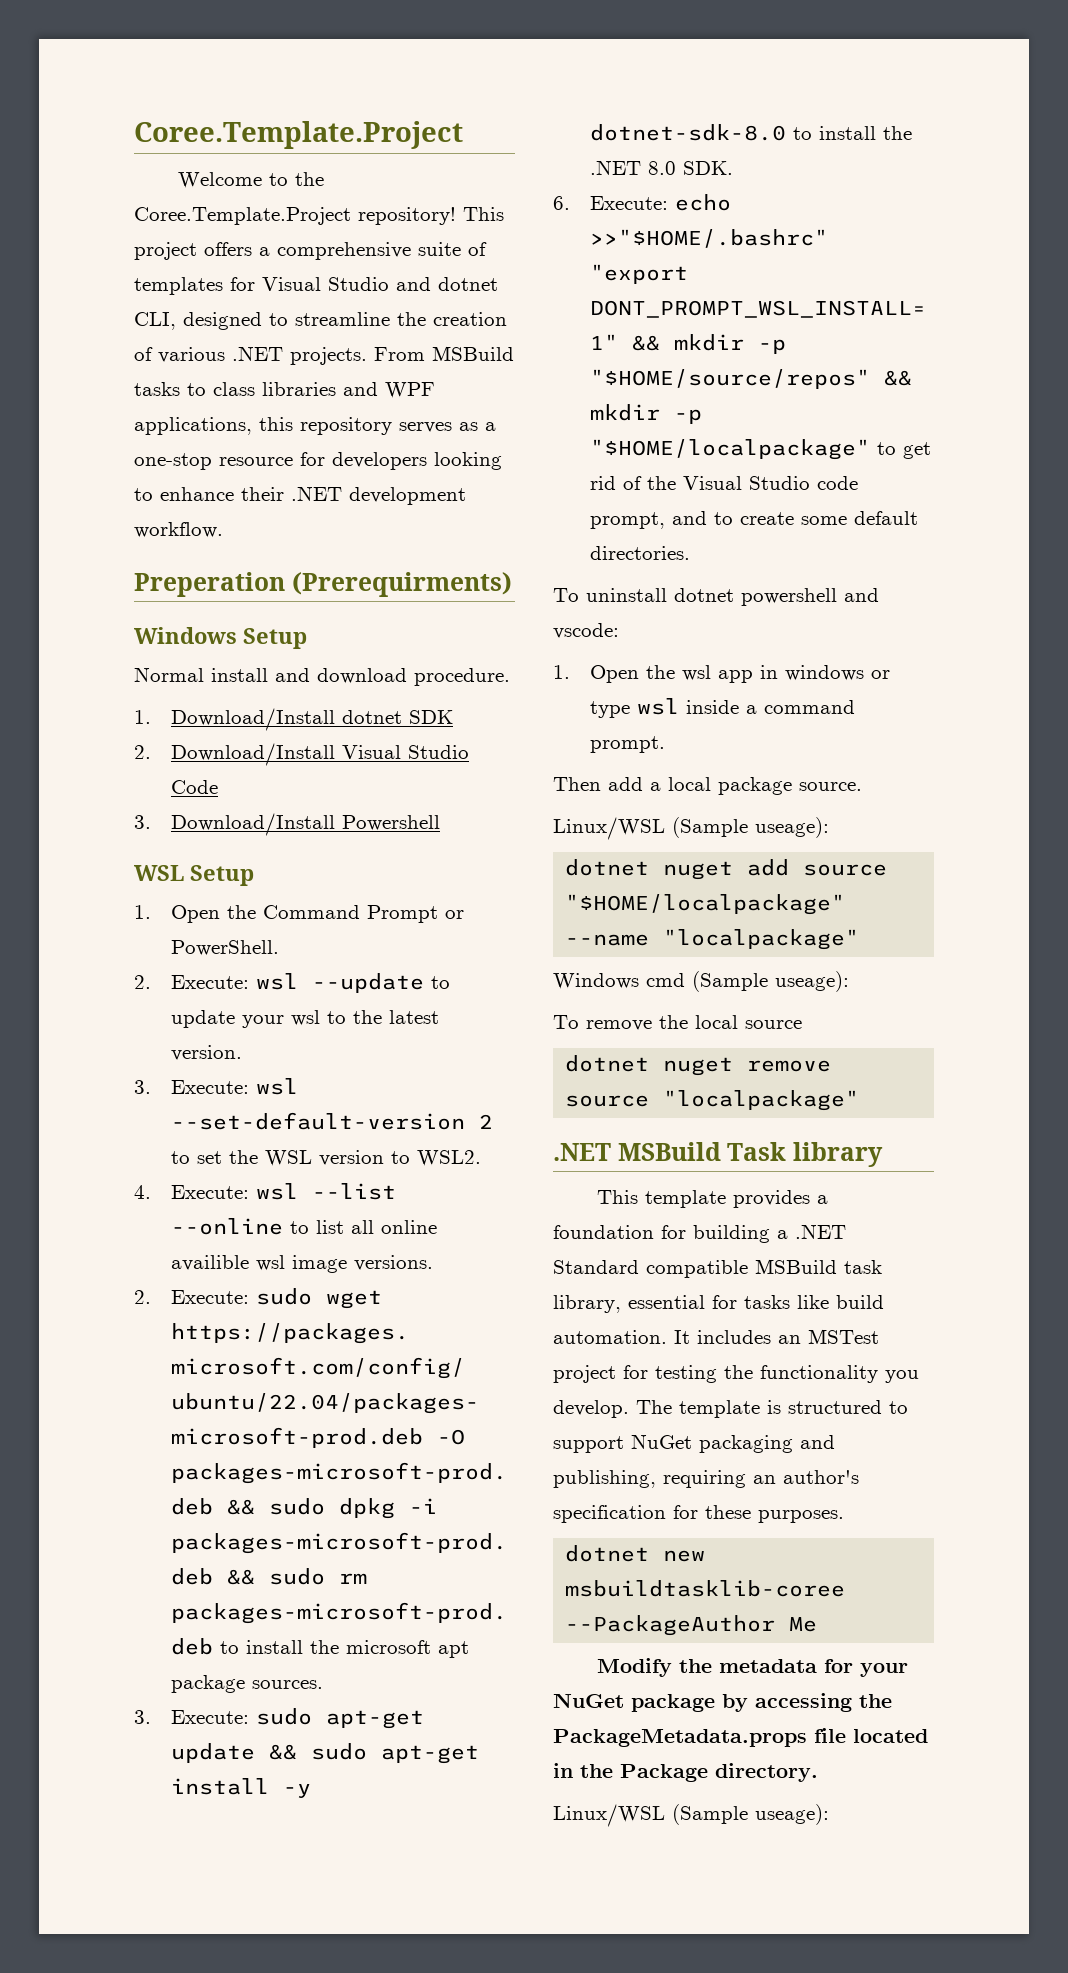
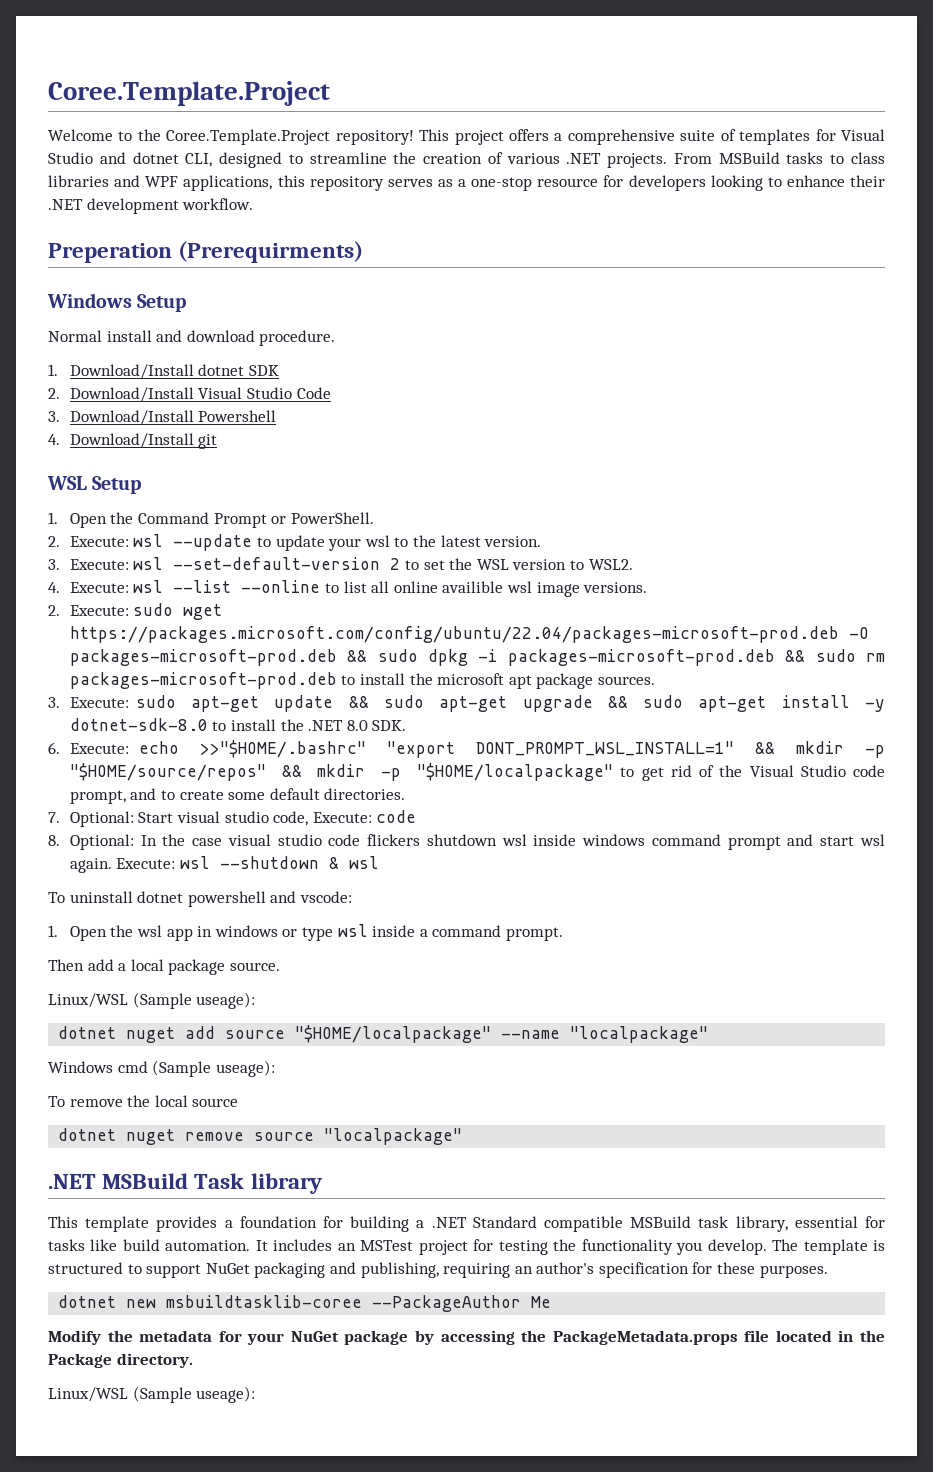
+ 4. Download/Install git
- 3. Execute: sudo apt-get update && sudo apt-get install -y dotnet-sdk-8.0 to install the .NET 8.0 SDK.
+ 3. Execute: sudo apt-get update && sudo apt-get upgrade && sudo apt-get install -y dotnet-sdk-8.0 to install the .NET 8.0 SDK.
+ 7. Optional: Start visual studio code, Execute: code
+ 8. Optional: In the case visual studio code flickers shutdown wsl inside windows command prompt and start wsl again. Execute: wsl --shutdown & wsl

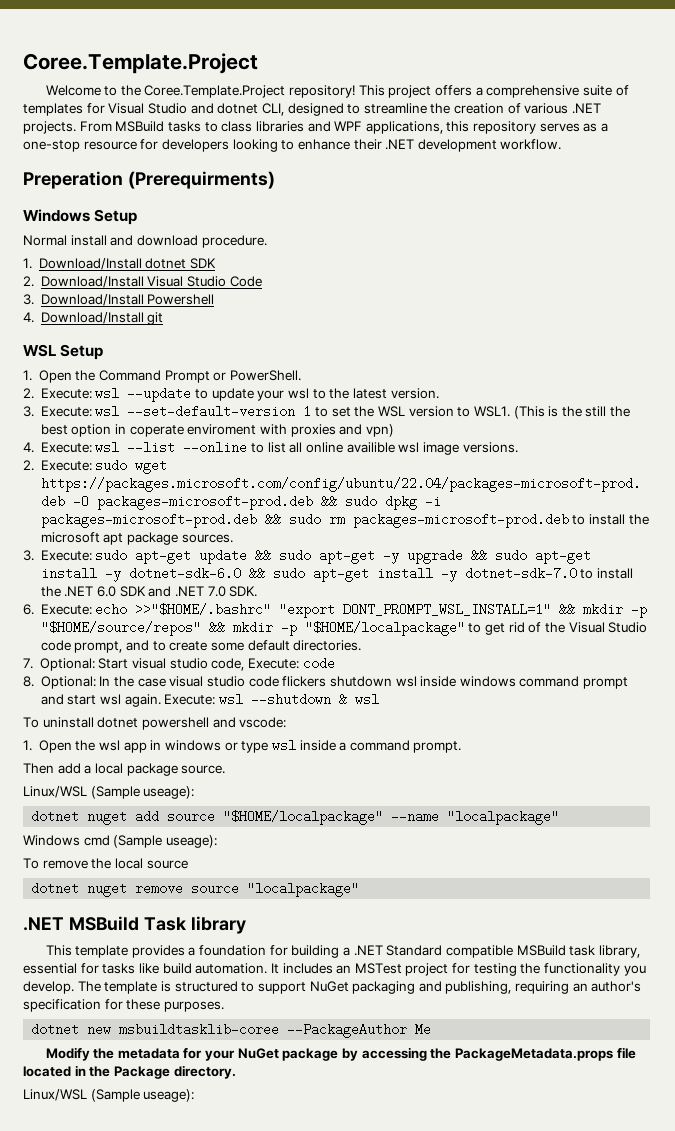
- 3. Execute: wsl --set-default-version 2 to set the WSL version to WSL2.
+ 3. Execute: wsl --set-default-version 1 to set the WSL version to WSL1. (This is the still the best option in coperate enviroment with proxies and vpn)
- 3. Execute: sudo apt-get update && sudo apt-get upgrade && sudo apt-get install -y dotnet-sdk-8.0 to install the .NET 8.0 SDK.
+ 3. Execute: sudo apt-get update && sudo apt-get -y upgrade && sudo apt-get install -y dotnet-sdk-6.0 && sudo apt-get install -y dotnet-sdk-7.0 to install the .NET 6.0 SDK and .NET 7.0 SDK.

